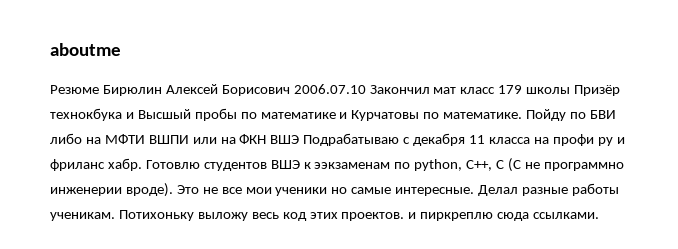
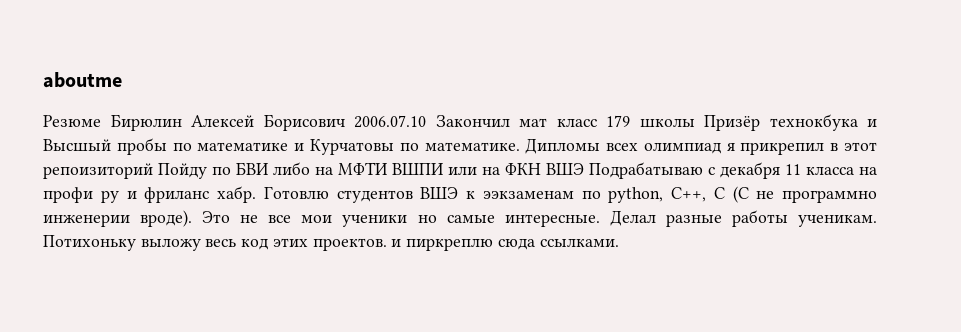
- Пойду по БВИ либо на МФТИ ВШПИ или на ФКН ВШЭ Подрабатываю с декабря 11 класса на профи ру и фриланс хабр.
+ Дипломы всех олимпиад я прикрепил в этот репоизиторий Пойду по БВИ либо на МФТИ ВШПИ или на ФКН ВШЭ Подрабатываю с декабря 11 класса на профи ру и фриланс хабр.

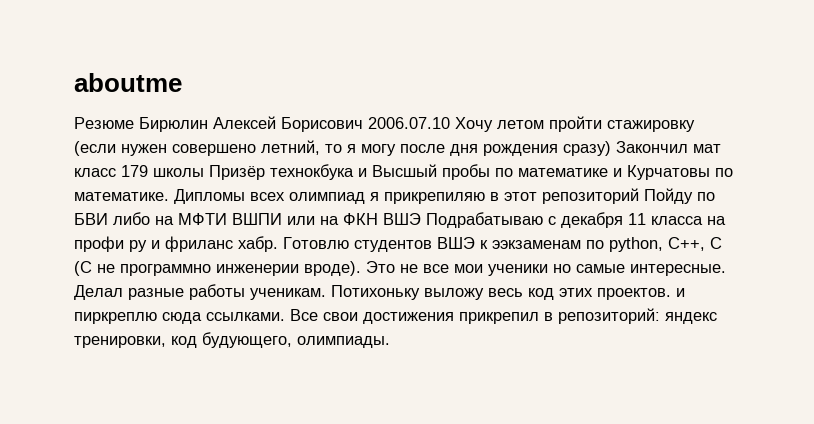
- Резюме Бирюлин Алексей Борисович 2006.07.10 Закончил мат класс 179 школы Призёр технокбука и Высшый пробы по математике и Курчатовы по математике.
+ Резюме Бирюлин Алексей Борисович 2006.07.10 Хочу летом пройти стажировку (если нужен совершено летний, то я могу после дня рождения сразу) Закончил мат класс 179 школы Призёр технокбука и Высшый пробы по математике и Курчатовы по математике.
- Дипломы всех олимпиад я прикрепил в этот репоизиторий Пойду по БВИ либо на МФТИ ВШПИ или на ФКН ВШЭ Подрабатываю с декабря 11 класса на профи ру и фриланс хабр.
+ Дипломы всех олимпиад я прикрепиляю в этот репозиторий Пойду по БВИ либо на МФТИ ВШПИ или на ФКН ВШЭ Подрабатываю с декабря 11 класса на профи ру и фриланс хабр.
+ Все свои достижения прикрепил в репозиторий: яндекс тренировки, код будующего, олимпиады.

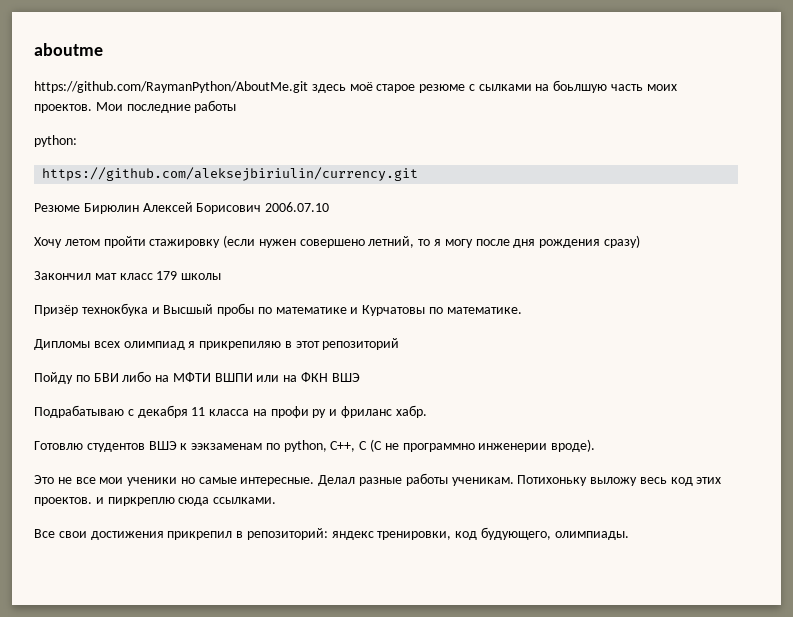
+ https://github.com/RaymanPython/AboutMe.git здесь моё старое резюме с сылками на боьлшую часть моих проектов. Мои последние работы
+ python:
+ https://github.com/aleksejbiriulin/currency.git
- Резюме Бирюлин Алексей Борисович 2006.07.10 Хочу летом пройти стажировку (если нужен совершено летний, то я могу после дня рождения сразу) Закончил мат класс 179 школы Призёр технокбука и Высшый пробы по математике и Курчатовы по математике. Дипломы всех олимпиад я прикрепиляю в этот репозиторий Пойду по БВИ либо на МФТИ ВШПИ или на ФКН ВШЭ Подрабатываю с декабря 11 класса на профи ру и фриланс хабр. Готовлю студентов ВШЭ к ээкзаменам по python, C++, C (С не программно инженерии вроде). Это не все мои ученики но самые интересные.
+ Резюме Бирюлин Алексей Борисович 2006.07.10
+ Хочу летом пройти стажировку (если нужен совершено летний, то я могу после дня рождения сразу)
+ Закончил мат класс 179 школы
+ Призёр технокбука и Высшый пробы по математике и Курчатовы по математике.
+ Дипломы всех олимпиад я прикрепиляю в этот репозиторий
+ Пойду по БВИ либо на МФТИ ВШПИ или на ФКН ВШЭ
+ Подрабатываю с декабря 11 класса на профи ру и фриланс хабр.
+ Готовлю студентов ВШЭ к ээкзаменам по python, C++, C (С не программно инженерии вроде).
+ Это не все мои ученики но самые интересные.
- Потихоньку выложу весь код этих проектов. и пиркреплю сюда ссылками. Все свои достижения прикрепил в репозиторий: яндекс тренировки, код будующего, олимпиады.
+ Потихоньку выложу весь код этих проектов. и пиркреплю сюда ссылками.
+ Все свои достижения прикрепил в репозиторий: яндекс тренировки, код будующего, олимпиады.

